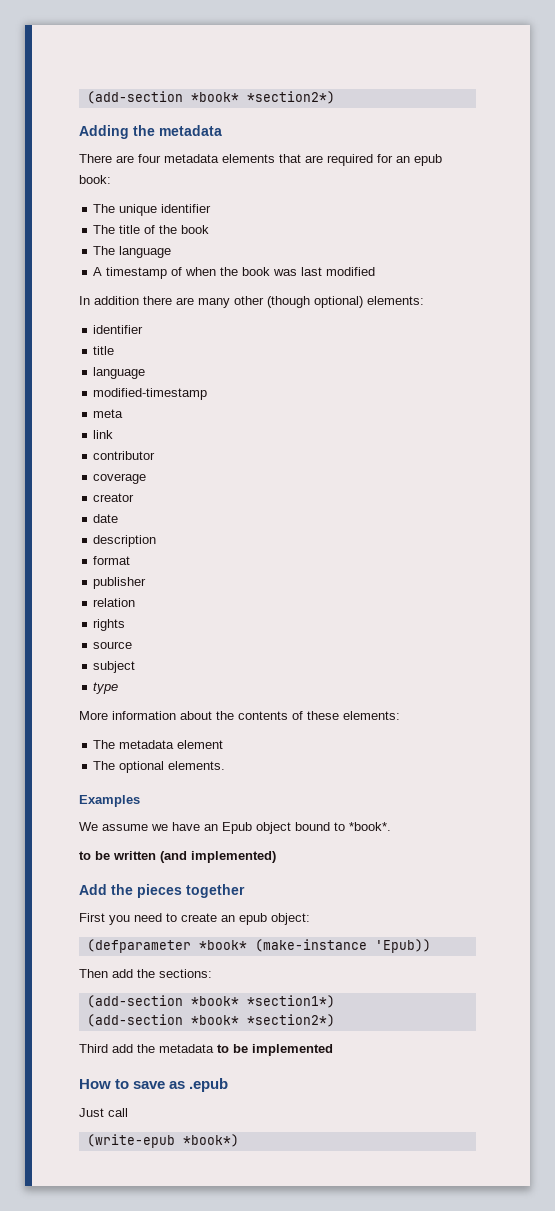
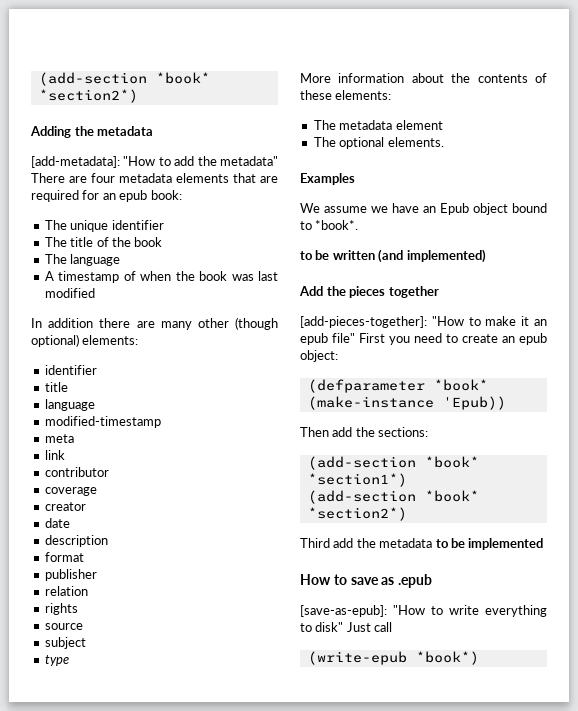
- There are four metadata elements that are required for an epub book:
+ [add-metadata]: "How to add the metadata" There are four metadata elements that are required for an epub book:
- First you need to create an epub object:
+ [add-pieces-together]: "How to make it an epub file" First you need to create an epub object:
- Just call
+ [save-as-epub]: "How to write everything to disk" Just call

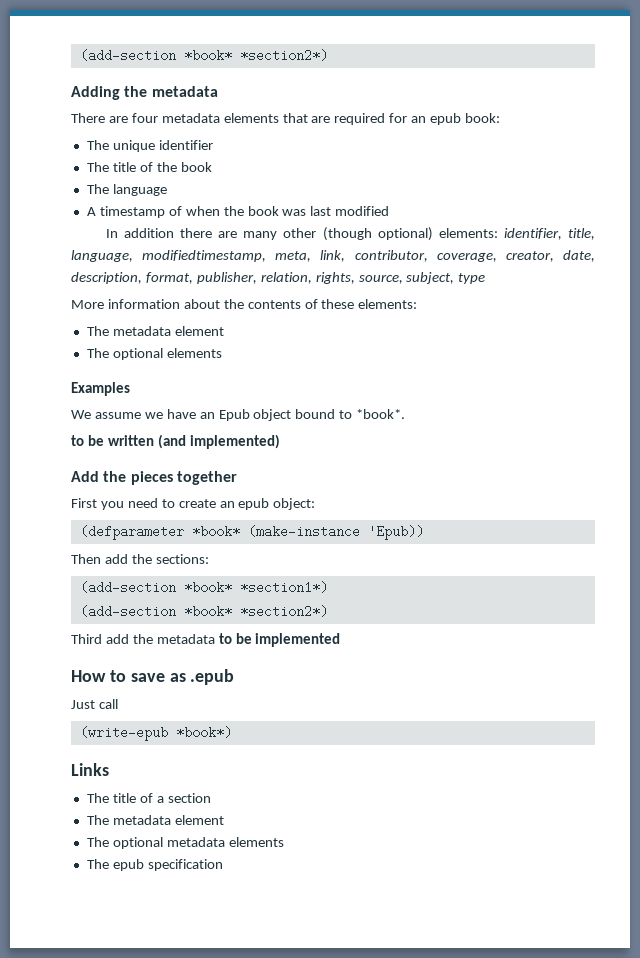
- [add-metadata]: "How to add the metadata" There are four metadata elements that are required for an epub book:
+ There are four metadata elements that are required for an epub book:
- In addition there are many other (though optional) elements:
- identifier
- title
- language
- modified-timestamp
- meta
- link
- contributor
- coverage
- creator
- date
- description
- format
- publisher
- relation
- rights
- source
- subject
- type
+ In addition there are many other (though optional) elements: identifier, title, language, modifiedtimestamp, meta, link, contributor, coverage, creator, date, description, format, publisher, relation, rights, source, subject, type
- The optional elements.
+ The optional elements
- [add-pieces-together]: "How to make it an epub file" First you need to create an epub object:
+ First you need to create an epub object:
- [save-as-epub]: "How to write everything to disk" Just call
+ Just call
  (write-epub *book*)
+ Links
+ The title of a section
+ The metadata element
+ The optional metadata elements
+ The epub specification

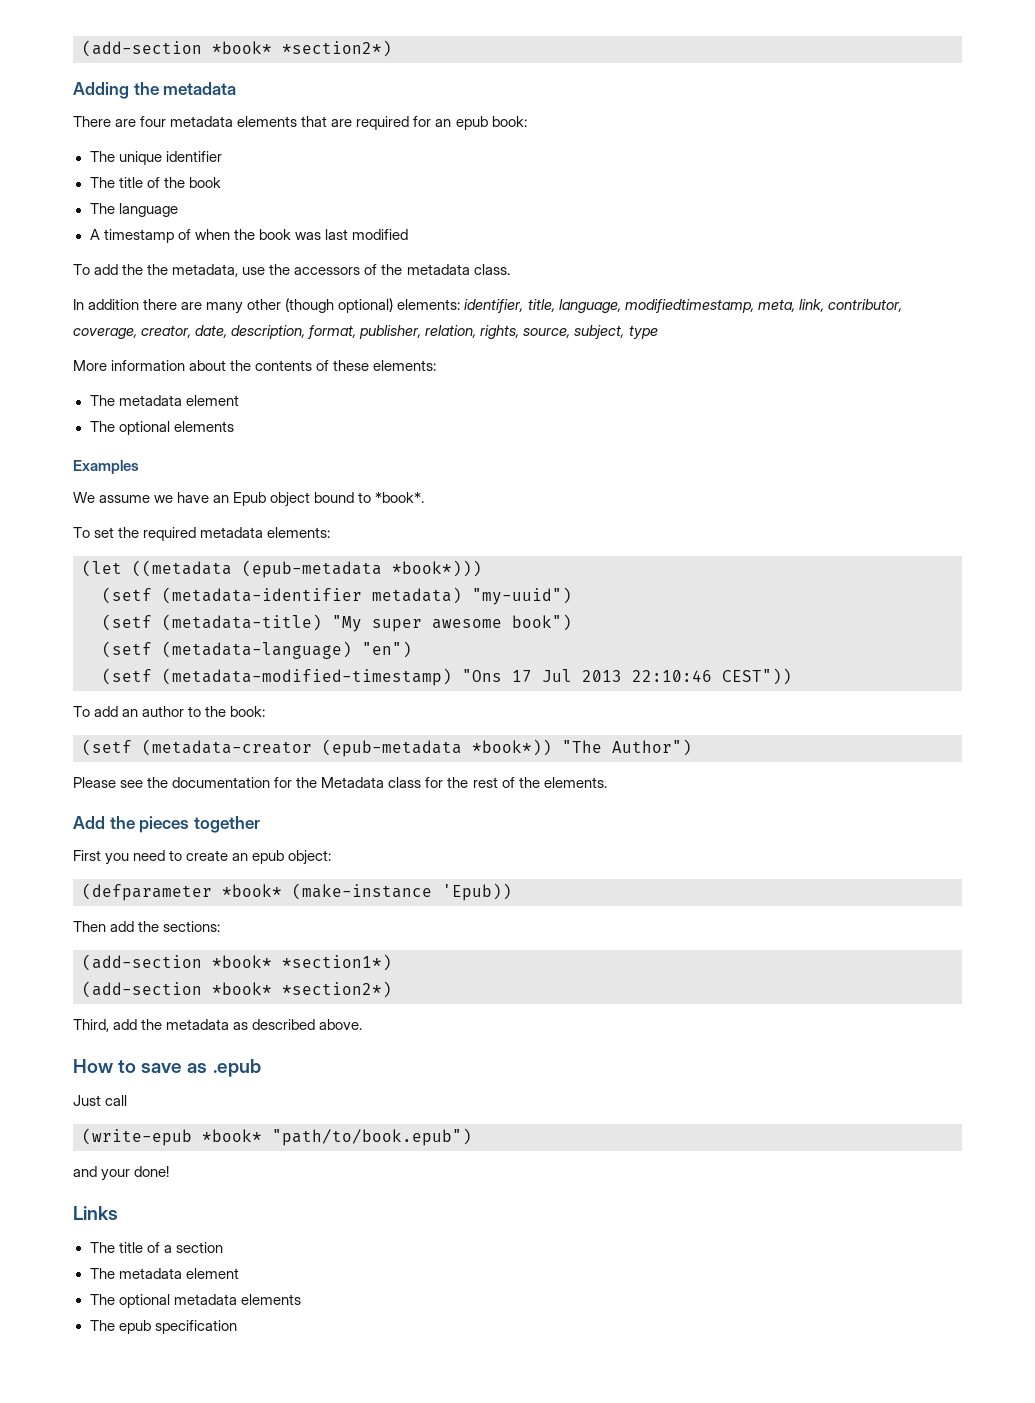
+ To add the the metadata, use the accessors of the metadata class.
- to be written (and implemented)
+ To set the required metadata elements:
+ (let ((metadata (epub-metadata *book*)))
+ (setf (metadata-identifier metadata) "my-uuid")
+ (setf (metadata-title) "My super awesome book")
+ (setf (metadata-language) "en")
+ (setf (metadata-modified-timestamp) "Ons 17 Jul 2013 22:10:46 CEST"))
+ To add an author to the book:
+ (setf (metadata-creator (epub-metadata *book*)) "The Author")
+ Please see the documentation for the Metadata class for the rest of the elements.
- Third add the metadata to be implemented
+ Third, add the metadata as described above.
- (write-epub *book*)
+ (write-epub *book* "path/to/book.epub")
+ and your done!

